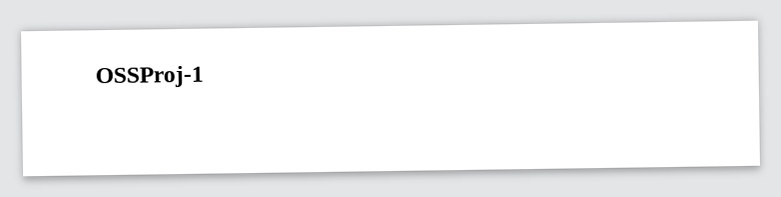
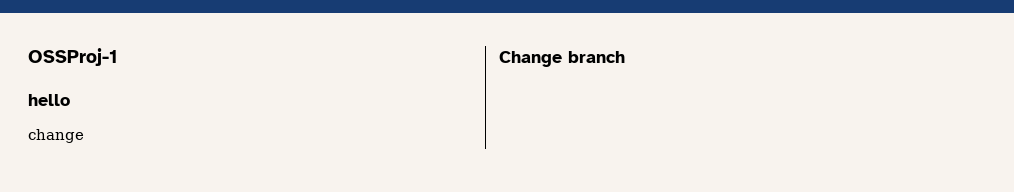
+ hello
+ change
+ Change branch

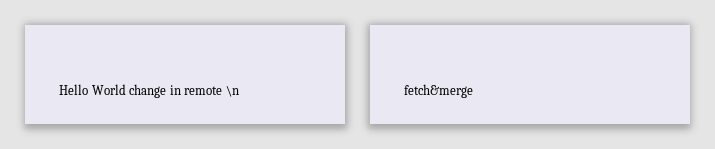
- OSSProj-1
- hello
- change
- Change branch
+ Hello World change in remote \n fetch&merge

